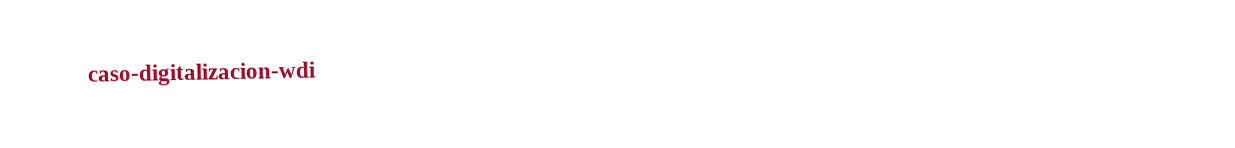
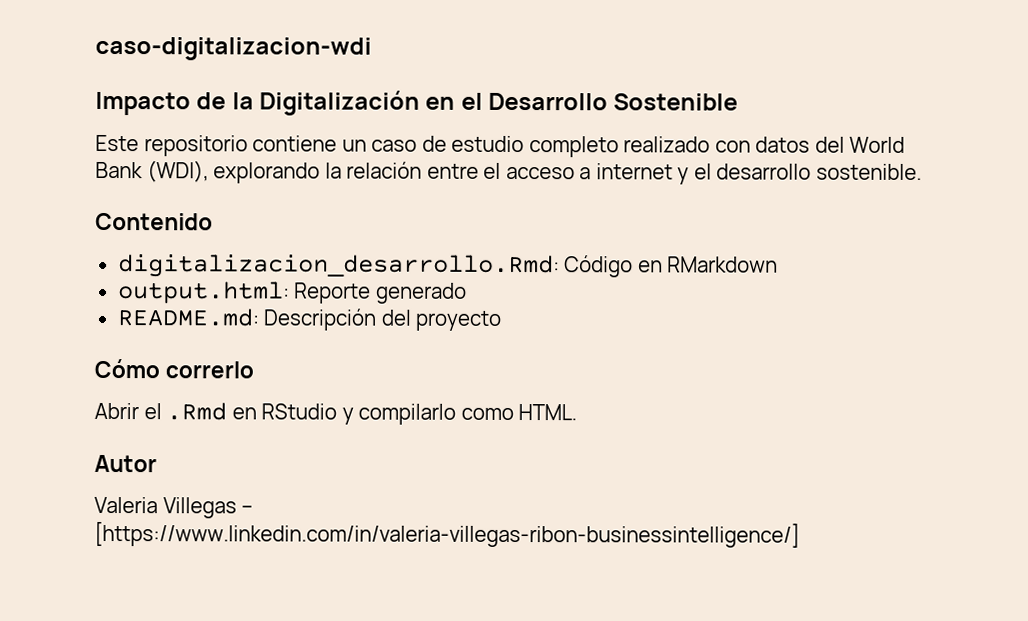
+ Impacto de la Digitalización en el Desarrollo Sostenible
+ Este repositorio contiene un caso de estudio completo realizado con datos del World Bank (WDI), explorando la relación entre el acceso a internet y el desarrollo sostenible.
+ Contenido
+ digitalizacion_desarrollo.Rmd: Código en RMarkdown
+ output.html: Reporte generado
+ README.md: Descripción del proyecto
+ Cómo correrlo
+ Abrir el .Rmd en RStudio y compilarlo como HTML.
+ Autor
+ Valeria Villegas – [https://www.linkedin.com/in/valeria-villegas-ribon-businessintelligence/]

